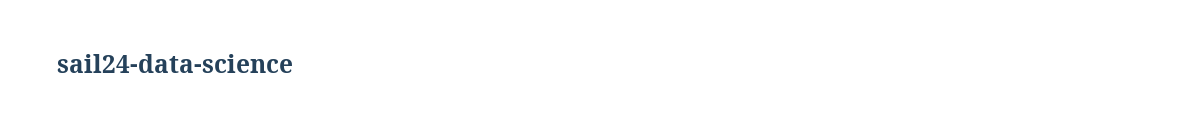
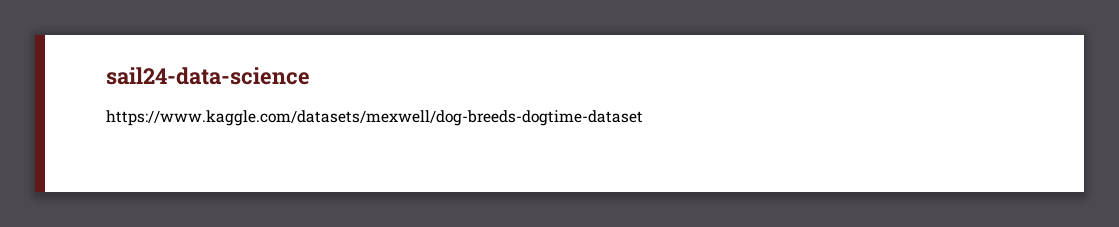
+ https://www.kaggle.com/datasets/mexwell/dog-breeds-dogtime-dataset

